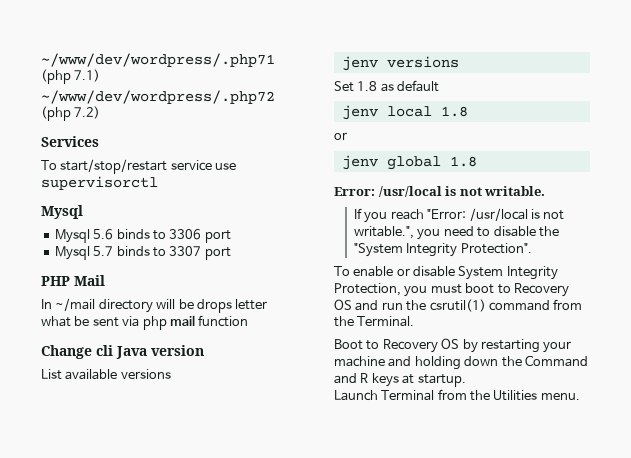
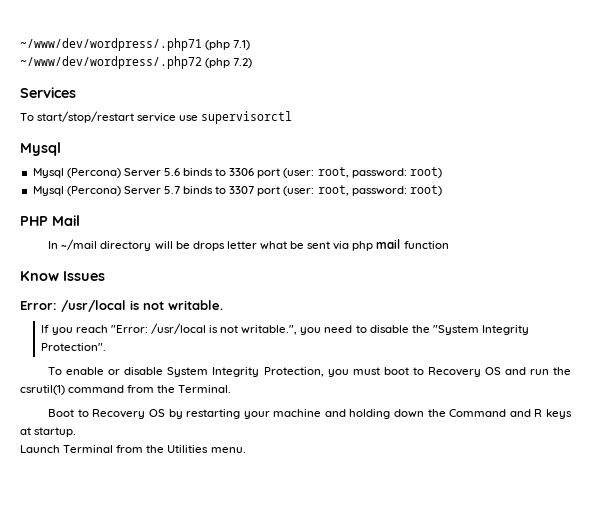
- Mysql 5.6 binds to 3306 port
- Mysql 5.7 binds to 3307 port
+ Mysql (Percona) Server 5.6 binds to 3306 port (user: root, password: root)
+ Mysql (Percona) Server 5.7 binds to 3307 port (user: root, password: root)
- Change cli Java version
- List available versions
- jenv versions
- Set 1.8 as default
- jenv local 1.8
- or
- jenv global 1.8
+ Know Issues

